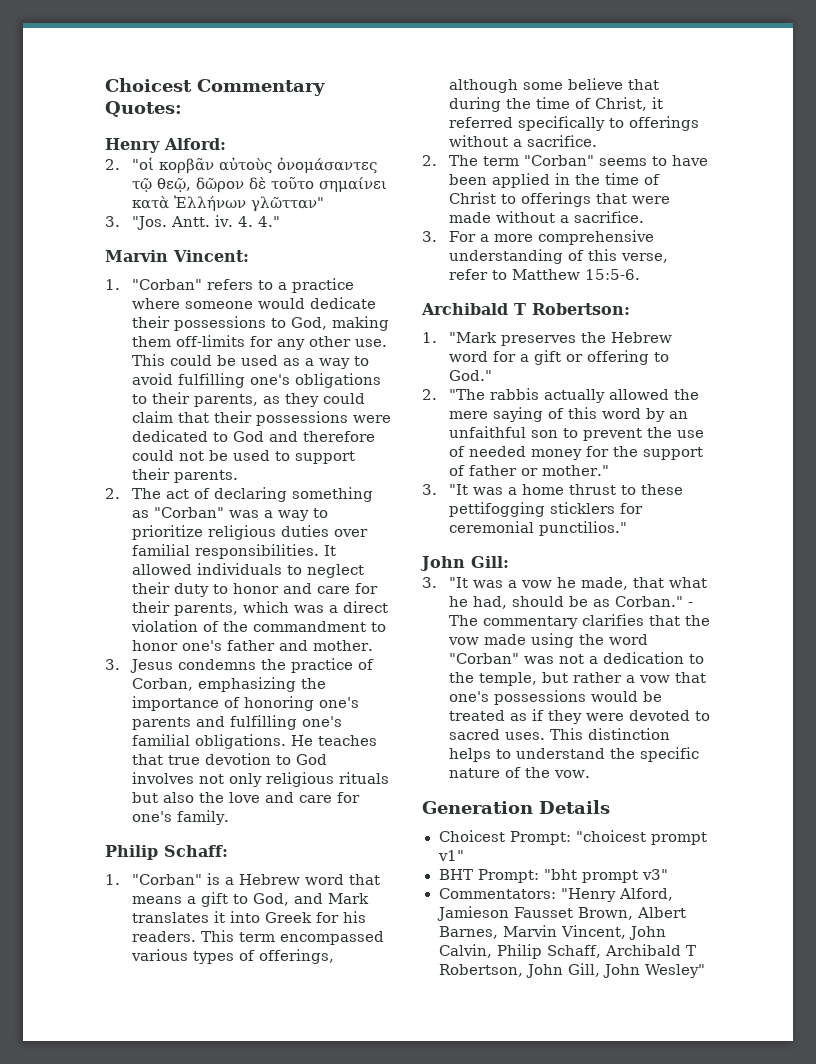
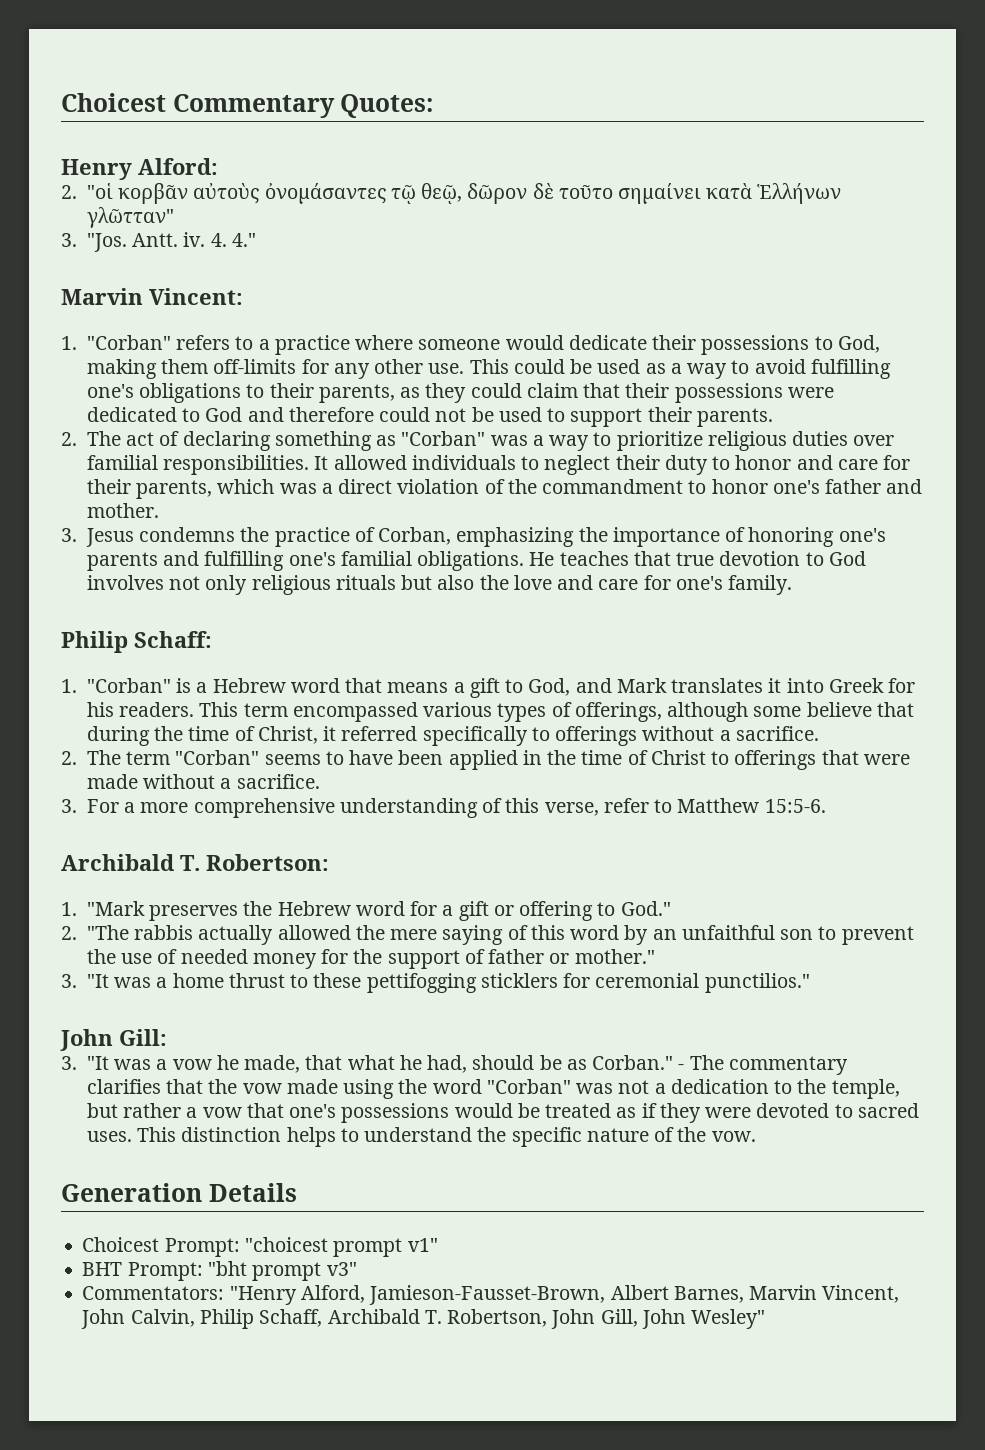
- Archibald T Robertson:
+ Archibald T. Robertson:
- Commentators: "Henry Alford, Jamieson Fausset Brown, Albert Barnes, Marvin Vincent, John Calvin, Philip Schaff, Archibald T Robertson, John Gill, John Wesley"
+ Commentators: "Henry Alford, Jamieson-Fausset-Brown, Albert Barnes, Marvin Vincent, John Calvin, Philip Schaff, Archibald T. Robertson, John Gill, John Wesley"

